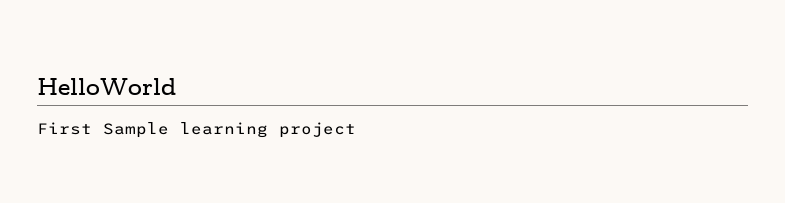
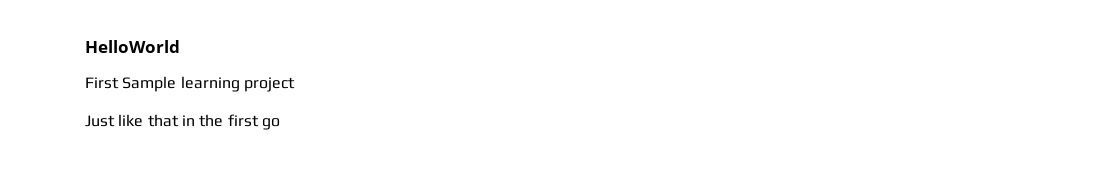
+ Just like that in the first go

